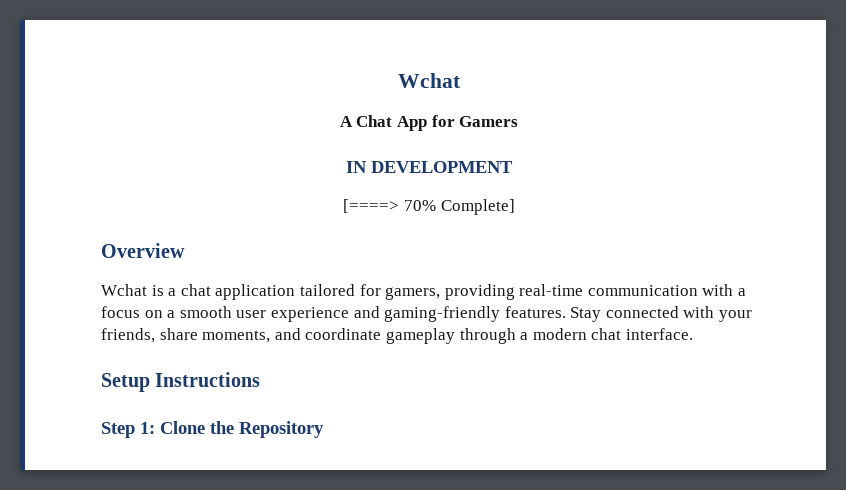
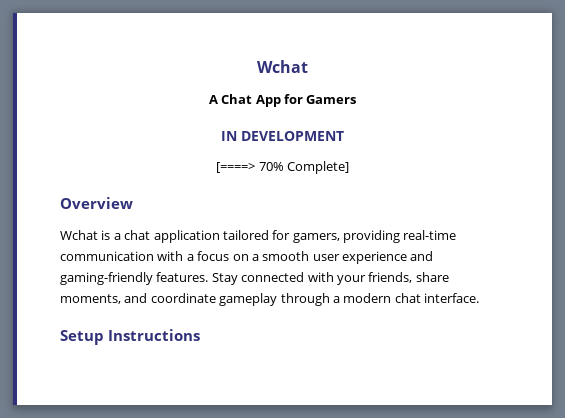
- Step 1: Clone the Repository

